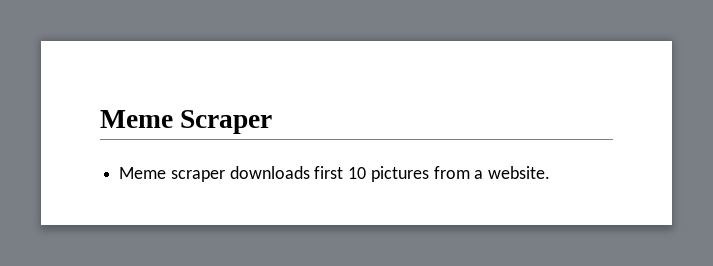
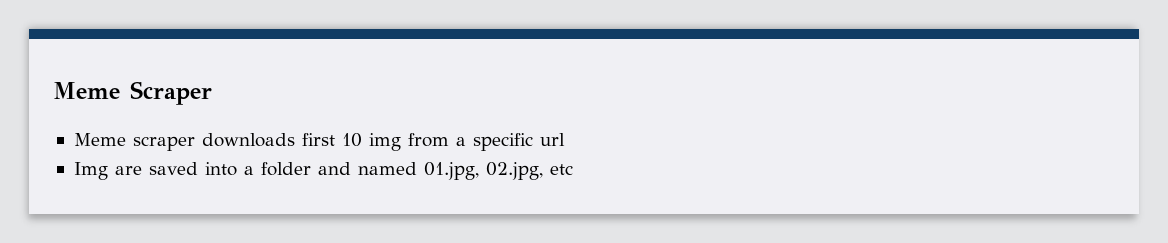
- Meme scraper downloads first 10 pictures from a website.
+ Meme scraper downloads first 10 img from a specific url
+ Img are saved into a folder and named 01.jpg, 02.jpg, etc

